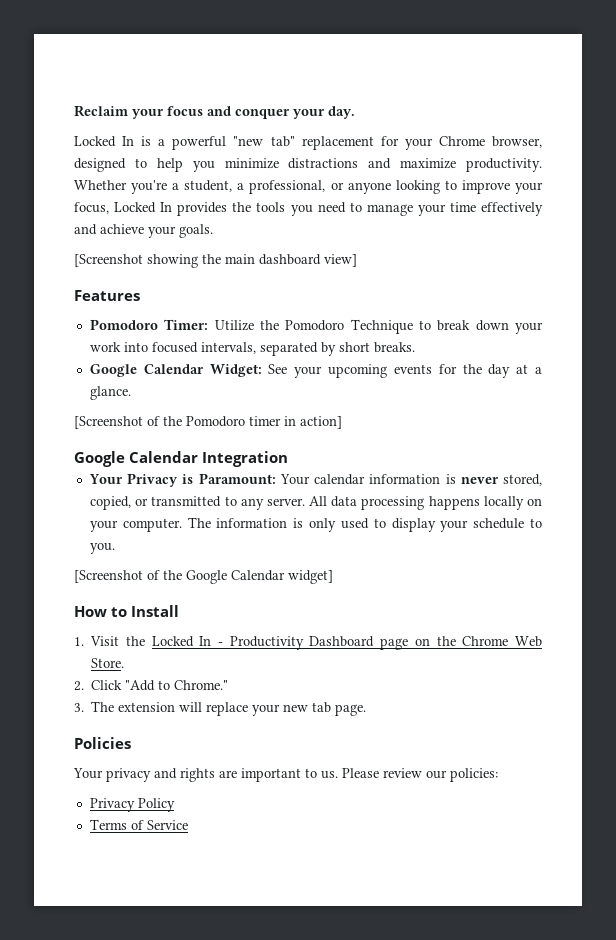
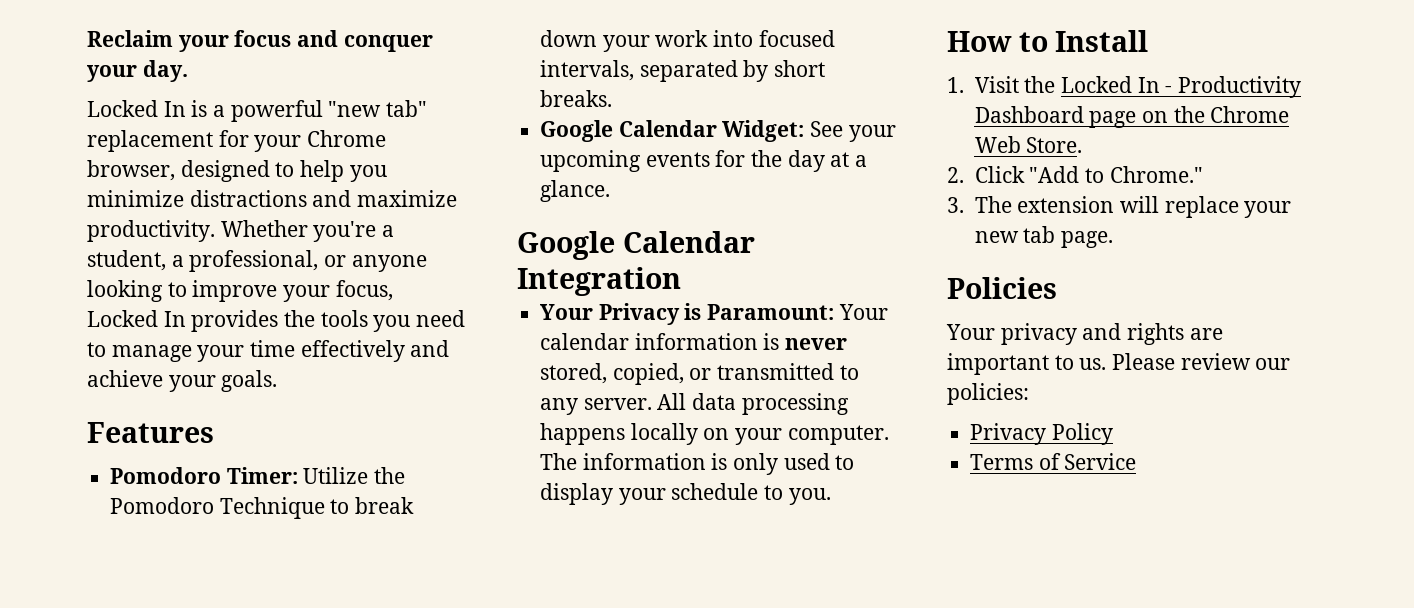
- [Screenshot showing the main dashboard view]
- [Screenshot of the Pomodoro timer in action]
- [Screenshot of the Google Calendar widget]

